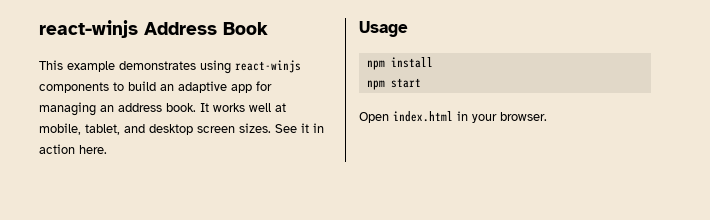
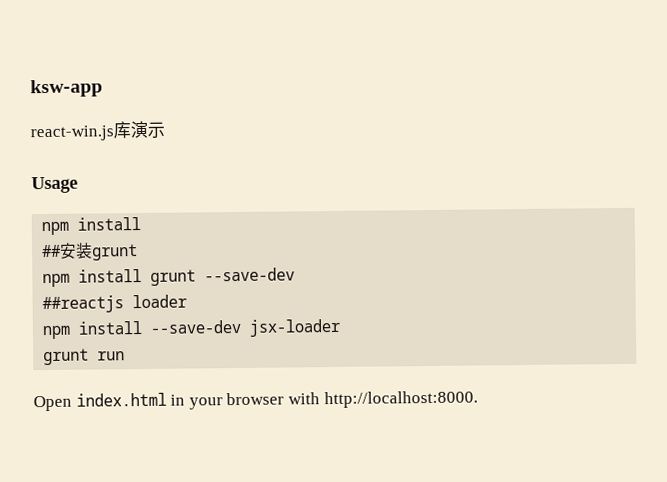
- react-winjs Address Book
- This example demonstrates using react-winjs components to build an adaptive app for managing an address book. It works well at mobile, tablet, and desktop screen sizes. See it in action here.
+ ksw-app
+ react-win.js库演示
  Usage
  npm install
- npm start
+ ##安装grunt
+ npm install grunt --save-dev
+ ##reactjs loader
+ npm install --save-dev jsx-loader
+ grunt run
- Open index.html in your browser.
+ Open index.html in your browser with http://localhost:8000.

